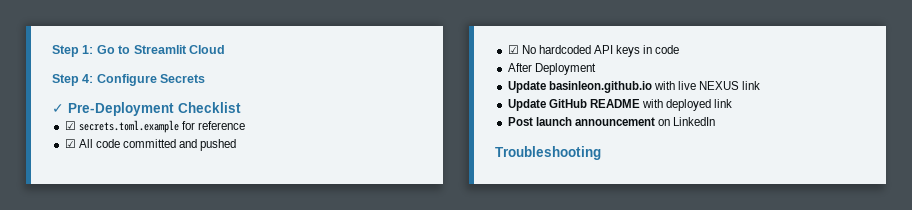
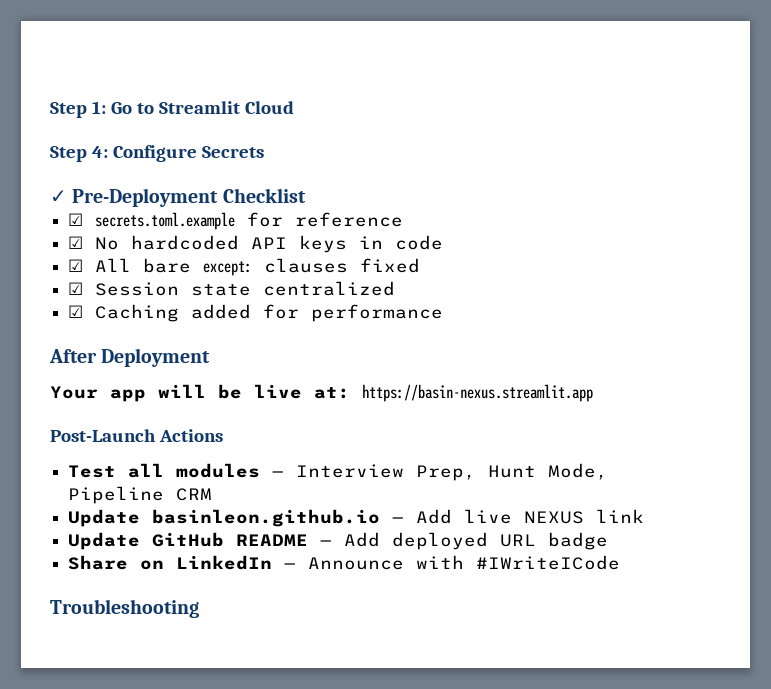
- ☑ All code committed and pushed
+ ☑ All bare except: clauses fixed
+ ☑ Session state centralized
+ ☑ Caching added for performance
  After Deployment
+ Your app will be live at: https://basin-nexus.streamlit.app
+ Post-Launch Actions
+ Test all modules — Interview Prep, Hunt Mode, Pipeline CRM
- Update basinleon.github.io with live NEXUS link
+ Update basinleon.github.io — Add live NEXUS link
- Update GitHub README with deployed link
- Post launch announcement on LinkedIn
+ Update GitHub README — Add deployed URL badge
+ Share on LinkedIn — Announce with #IWriteICode

